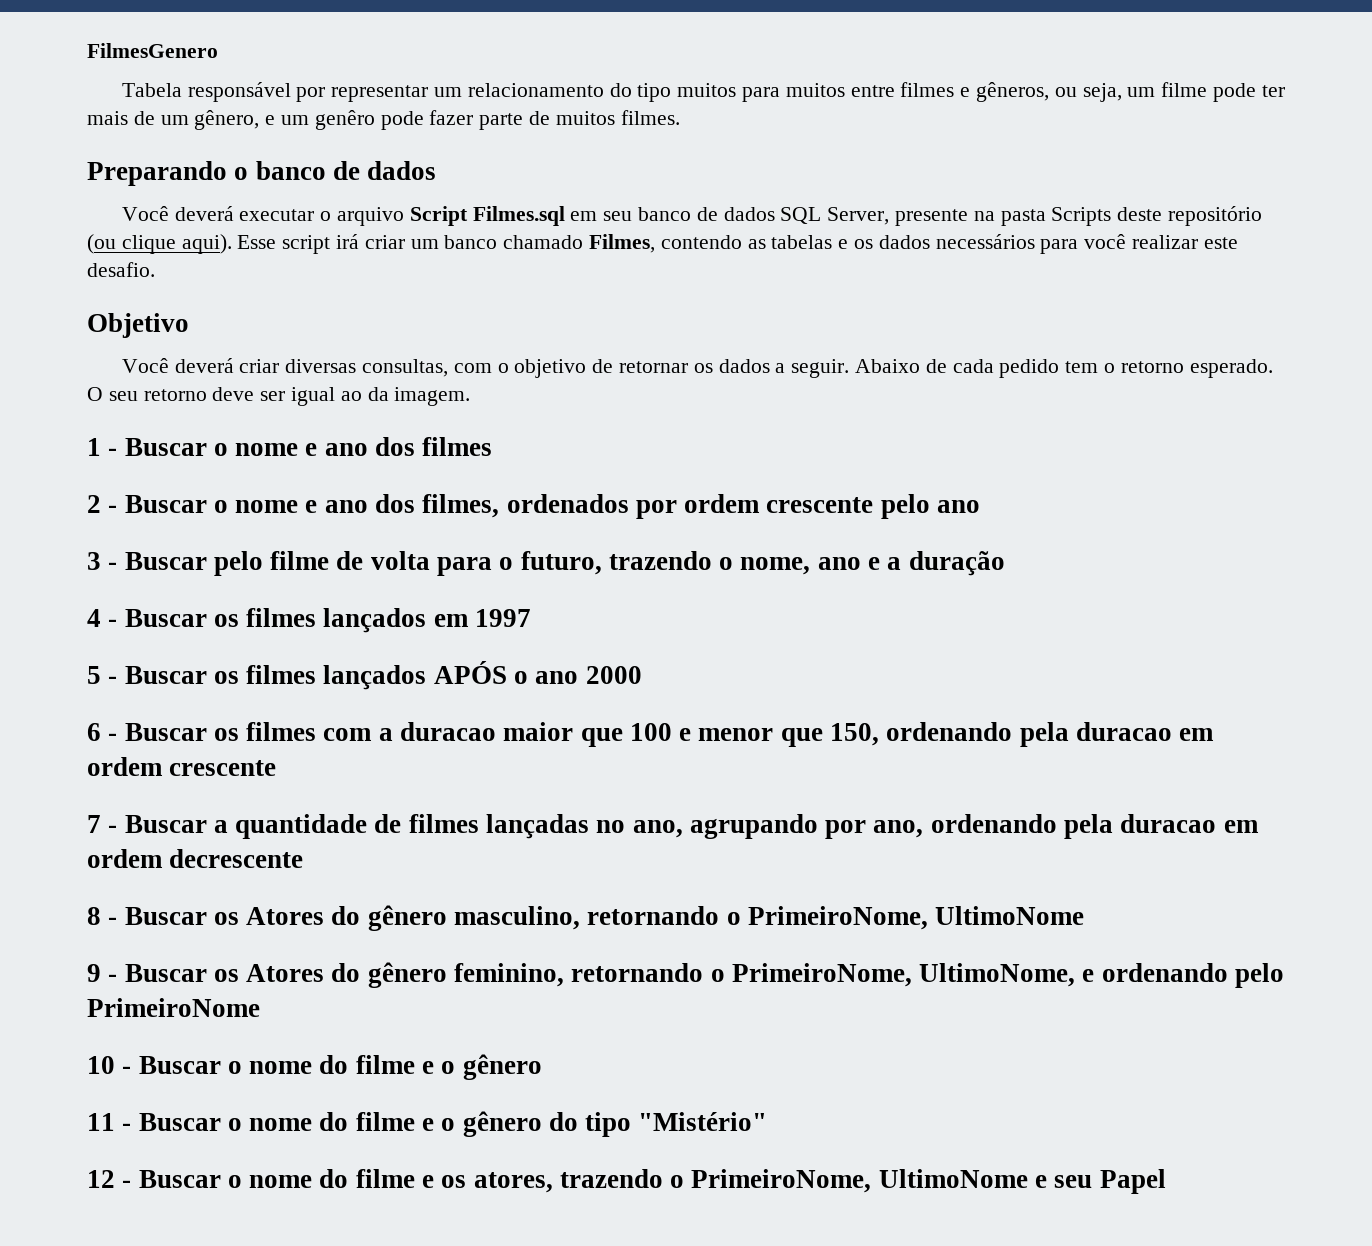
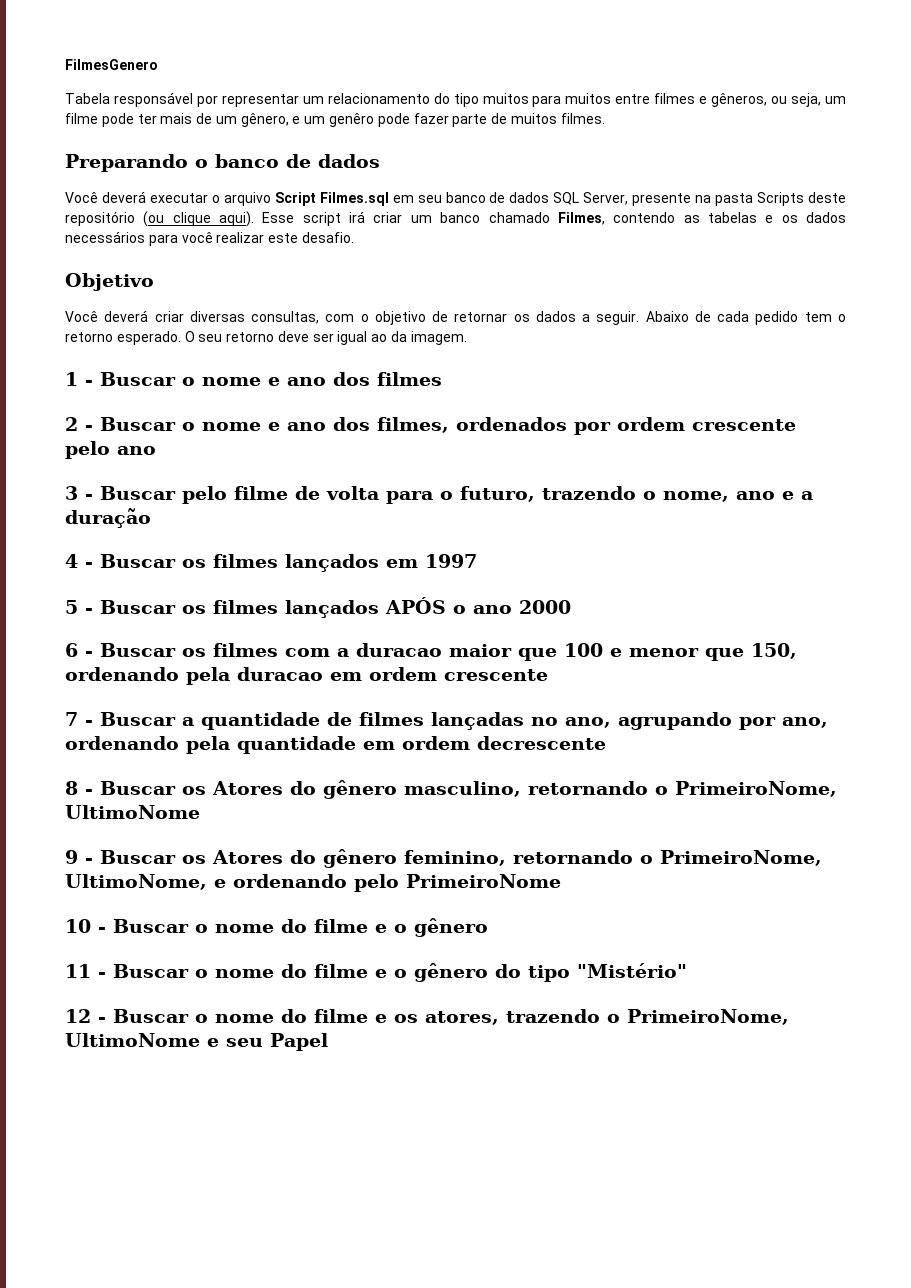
- 7 - Buscar a quantidade de filmes lançadas no ano, agrupando por ano, ordenando pela duracao em ordem decrescente
+ 7 - Buscar a quantidade de filmes lançadas no ano, agrupando por ano, ordenando pela quantidade em ordem decrescente

